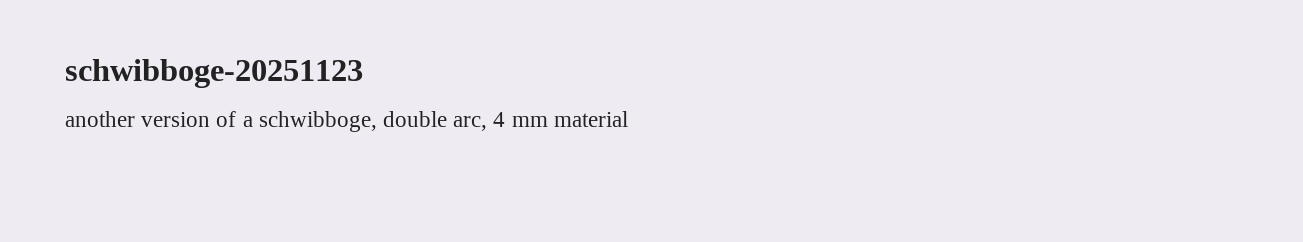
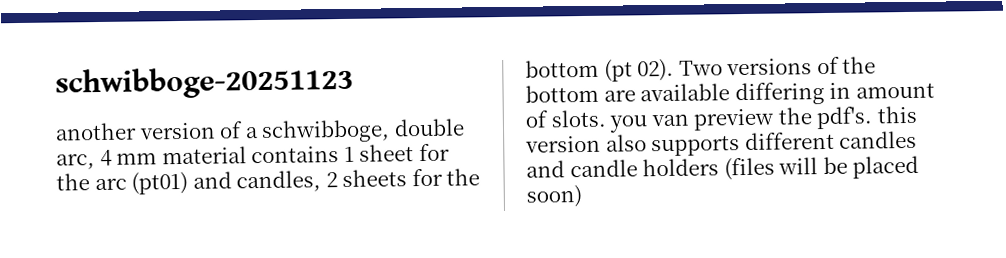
- another version of a schwibboge, double arc, 4 mm material
+ another version of a schwibboge, double arc, 4 mm material contains 1 sheet for the arc (pt01) and candles, 2 sheets for the bottom (pt 02). Two versions of the bottom are available differing in amount of slots. you van preview the pdf's. this version also supports different candles and candle holders (files will be placed soon)

